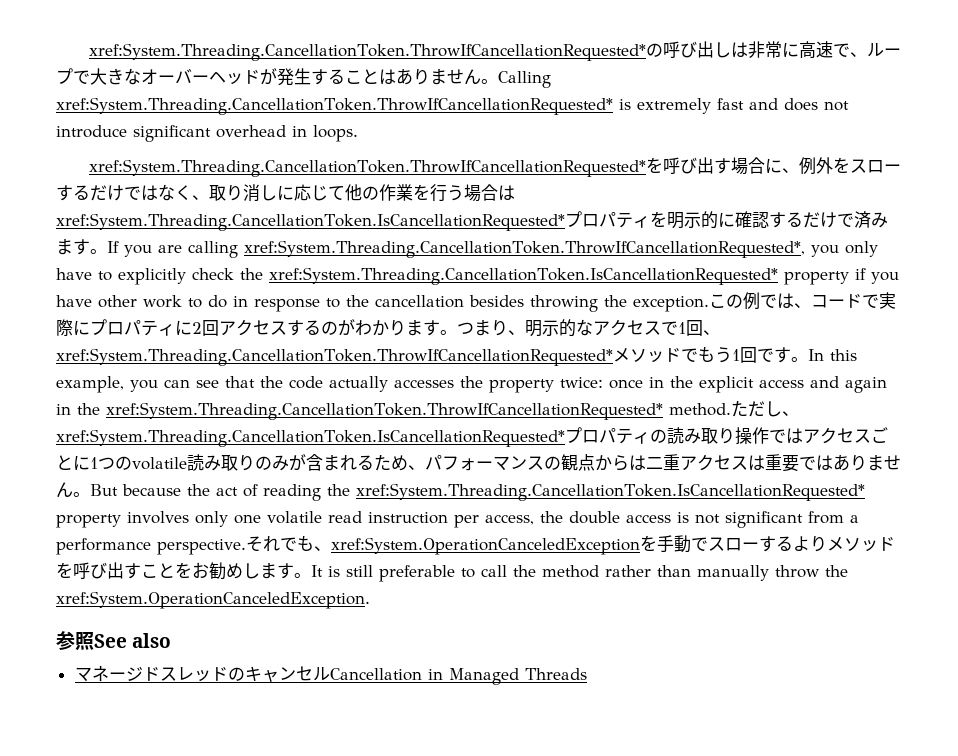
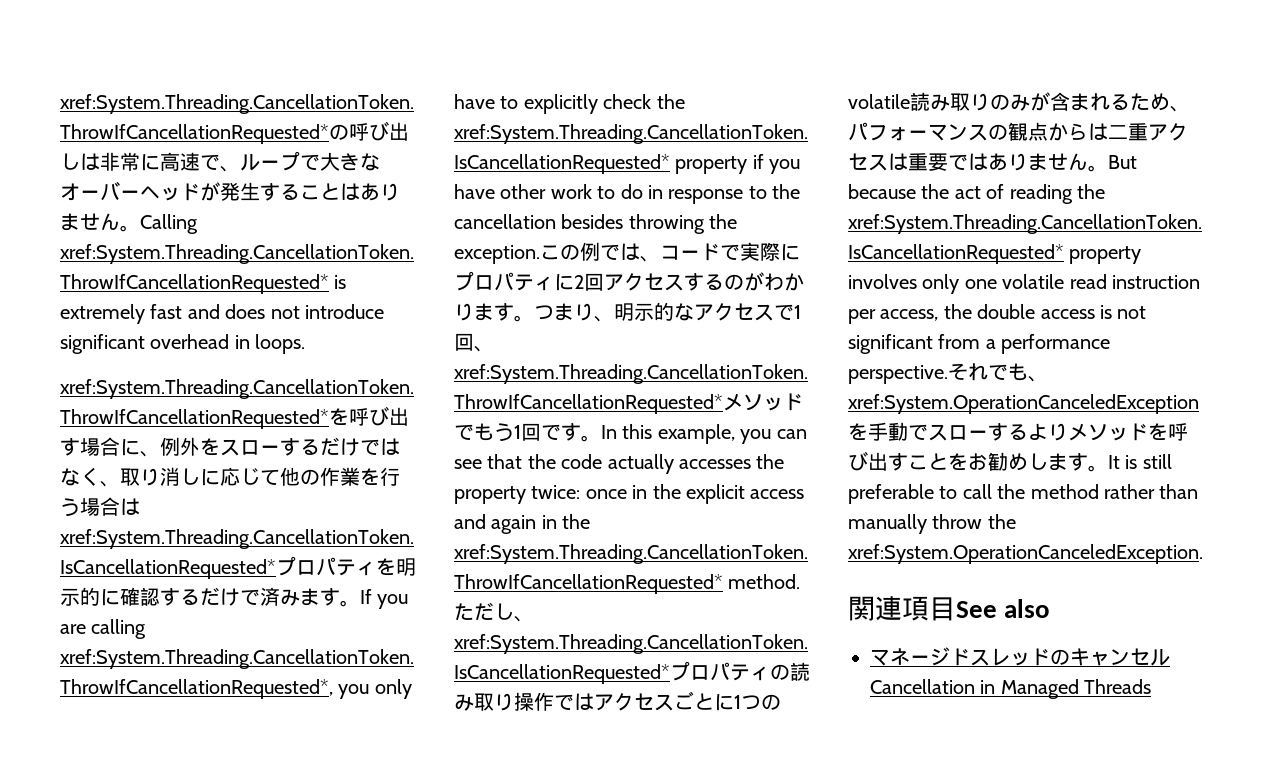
- 参照See also
+ 関連項目See also

